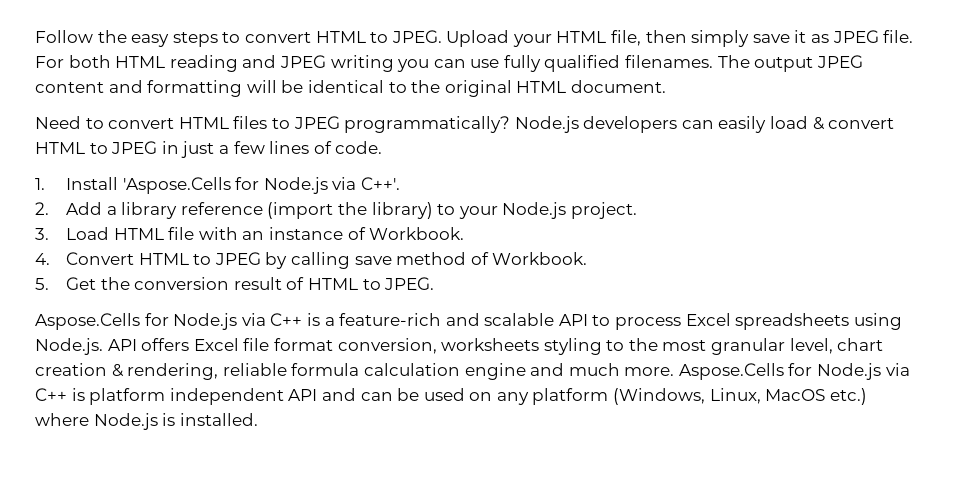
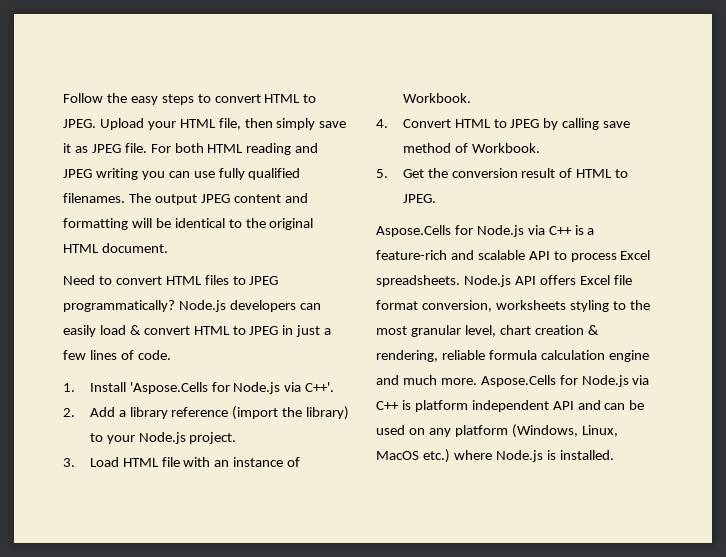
- Aspose.Cells for Node.js via C++ is a feature-rich and scalable API to process Excel spreadsheets using Node.js. API offers Excel file format conversion, worksheets styling to the most granular level, chart creation & rendering, reliable formula calculation engine and much more.
+ Aspose.Cells for Node.js via C++ is a feature-rich and scalable API to process Excel spreadsheets. Node.js API offers Excel file format conversion, worksheets styling to the most granular level, chart creation & rendering, reliable formula calculation engine and much more.

